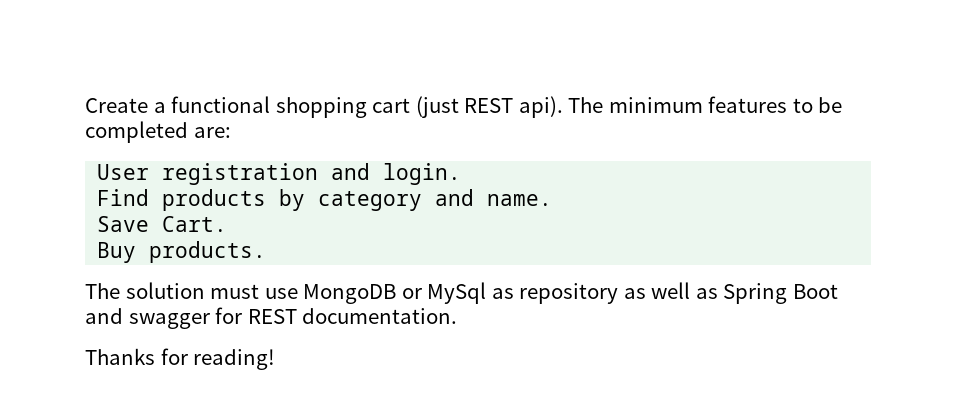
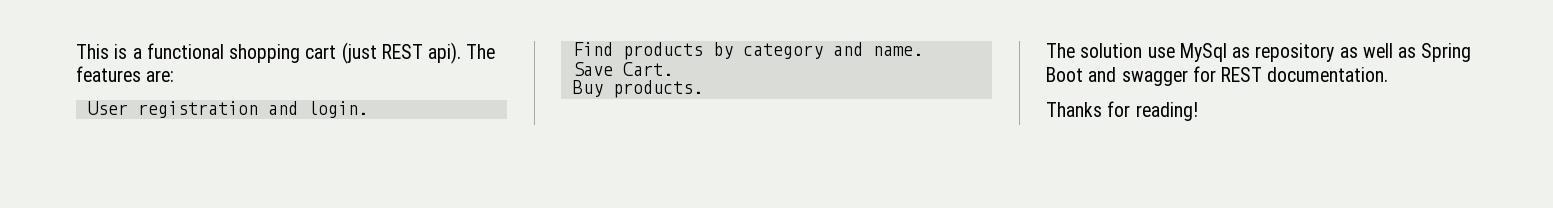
- Create a functional shopping cart (just REST api).
+ This is a functional shopping cart (just REST api).
- The minimum features to be completed are:
+ The features are:
- The solution must use MongoDB or MySql as repository as well as Spring Boot and swagger for REST documentation.
+ The solution use MySql as repository as well as Spring Boot and swagger for REST documentation.

